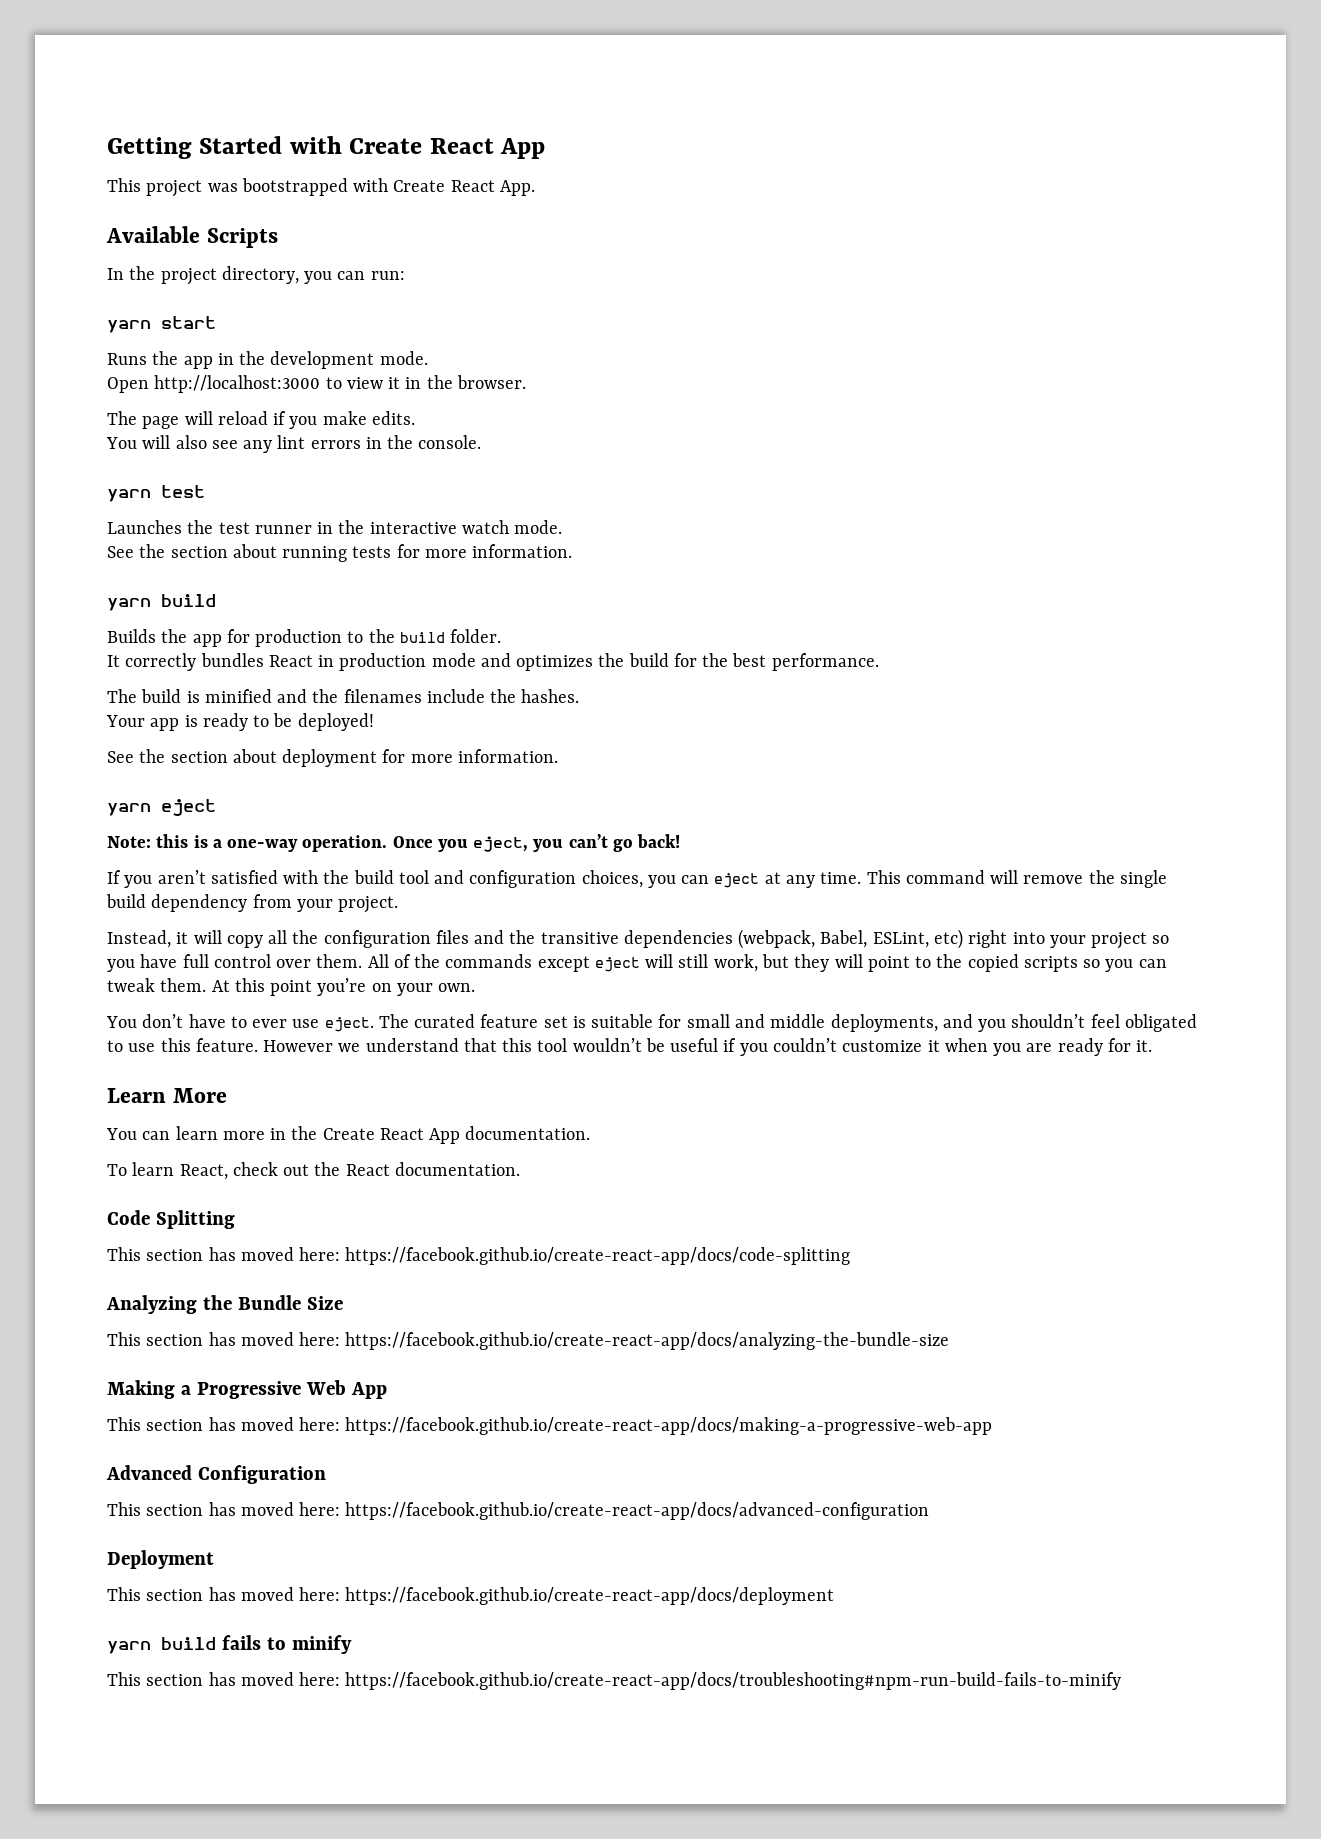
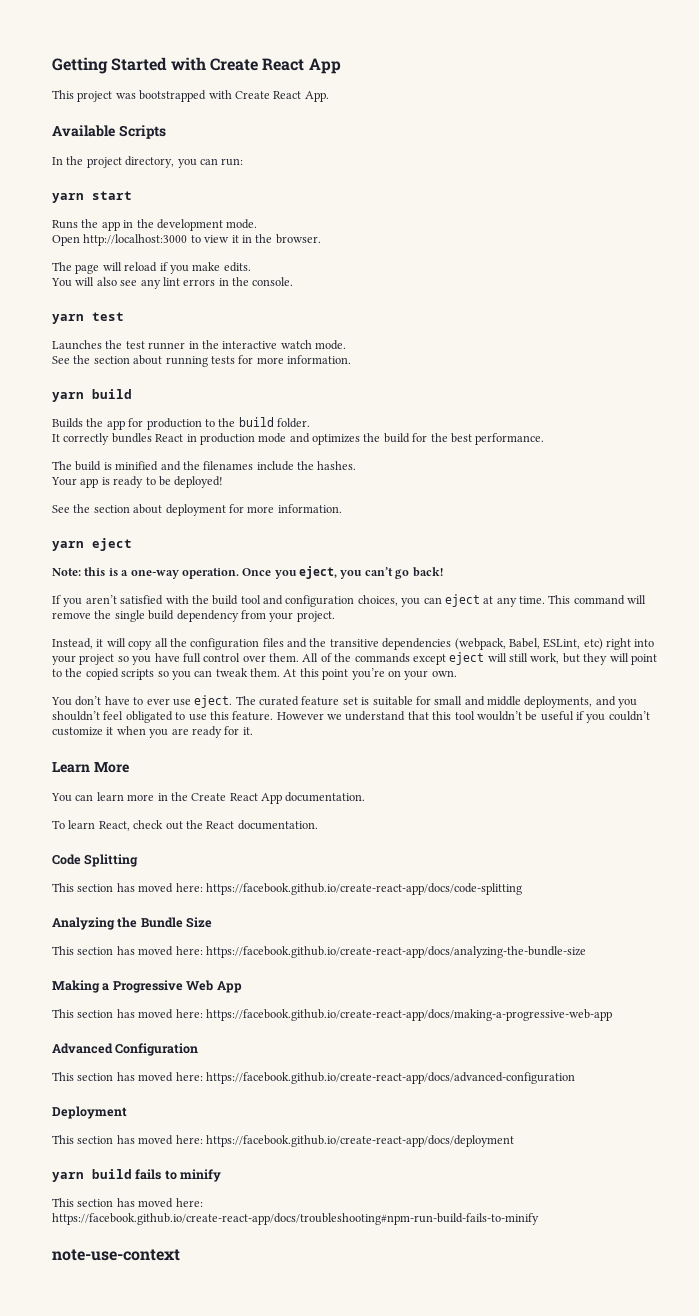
+ note-use-context

